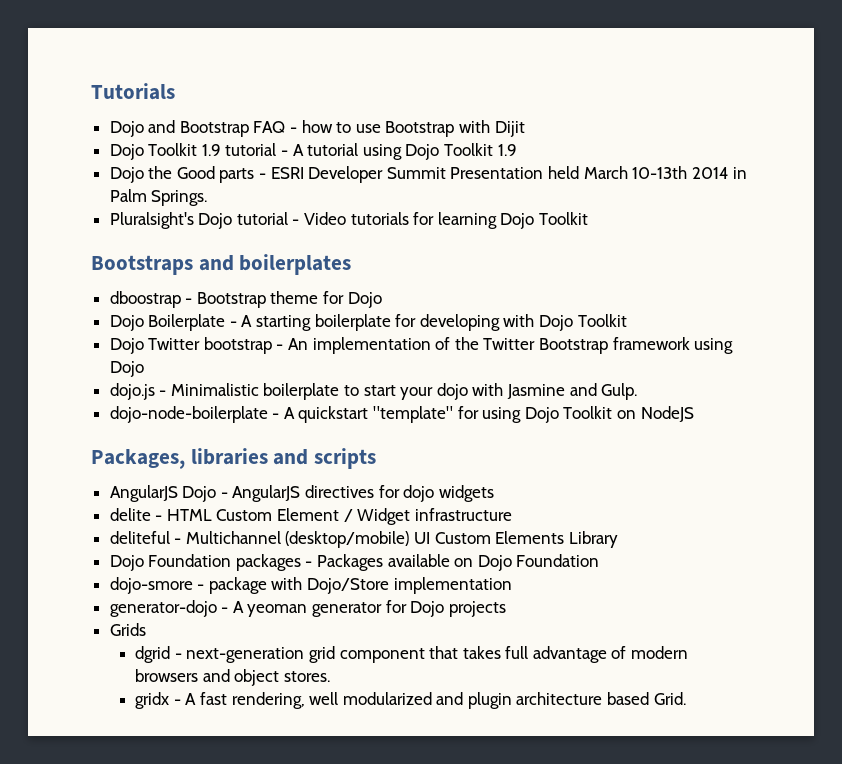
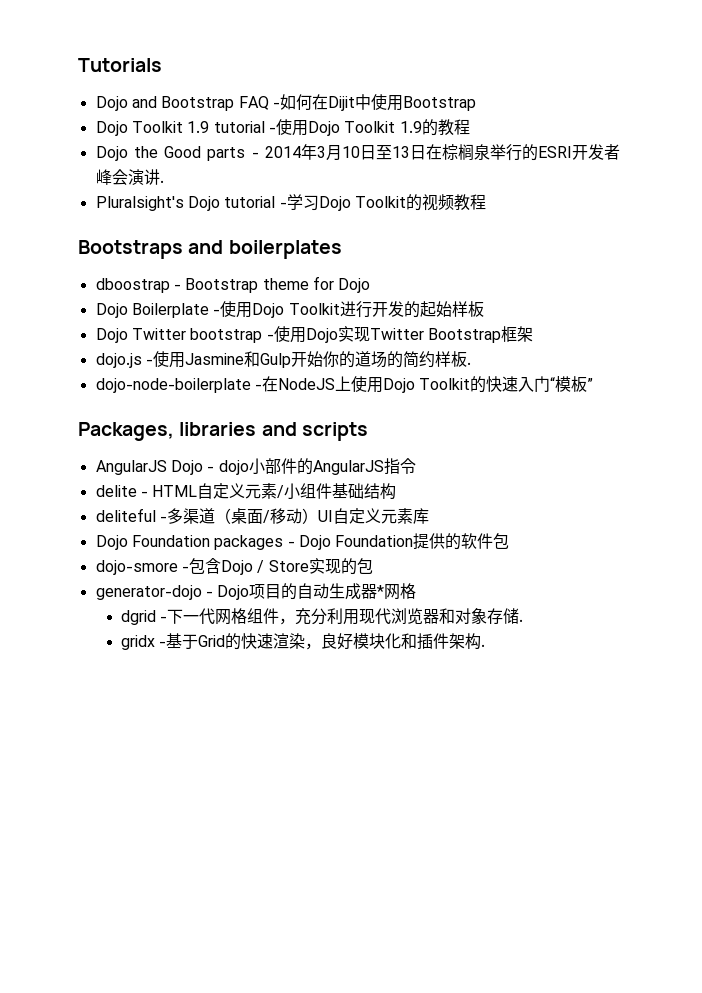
- Dojo and Bootstrap FAQ - how to use Bootstrap with Dijit
+ Dojo and Bootstrap FAQ -如何在Dijit中使用Bootstrap
- Dojo Toolkit 1.9 tutorial - A tutorial using Dojo Toolkit 1.9
+ Dojo Toolkit 1.9 tutorial -使用Dojo Toolkit 1.9的教程
- Dojo the Good parts - ESRI Developer Summit Presentation held March 10-13th 2014 in Palm Springs.
+ Dojo the Good parts - 2014年3月10日至13日在棕榈泉举行的ESRI开发者峰会演讲.
- Pluralsight's Dojo tutorial - Video tutorials for learning Dojo Toolkit
+ Pluralsight's Dojo tutorial -学习Dojo Toolkit的视频教程
- Dojo Boilerplate - A starting boilerplate for developing with Dojo Toolkit
- Dojo Twitter bootstrap - An implementation of the Twitter Bootstrap framework using Dojo
- dojo.js - Minimalistic boilerplate to start your dojo with Jasmine and Gulp.
- dojo-node-boilerplate - A quickstart "template" for using Dojo Toolkit on NodeJS
+ Dojo Boilerplate -使用Dojo Toolkit进行开发的起始样板
+ Dojo Twitter bootstrap -使用Dojo实现Twitter Bootstrap框架
+ dojo.js -使用Jasmine和Gulp开始你的道场的简约样板.
+ dojo-node-boilerplate -在NodeJS上使用Dojo Toolkit的快速入门“模板”
- AngularJS Dojo - AngularJS directives for dojo widgets
- delite - HTML Custom Element / Widget infrastructure
- deliteful - Multichannel (desktop/mobile) UI Custom Elements Library
+ AngularJS Dojo - dojo小部件的AngularJS指令
+ delite - HTML自定义元素/小组件基础结构
+ deliteful -多渠道（桌面/移动）UI自定义元素库
- Dojo Foundation packages - Packages available on Dojo Foundation
+ Dojo Foundation packages - Dojo Foundation提供的软件包
- dojo-smore - package with Dojo/Store implementation
- generator-dojo - A yeoman generator for Dojo projects
- Grids
- dgrid - next-generation grid component that takes full advantage of modern browsers and object stores.
- gridx - A fast rendering, well modularized and plugin architecture based Grid.
+ dojo-smore -包含Dojo / Store实现的包
+ generator-dojo - Dojo项目的自动生成器*网格
+ dgrid -下一代网格组件，充分利用现代浏览器和对象存储.
+ gridx -基于Grid的快速渲染，良好模块化和插件架构.

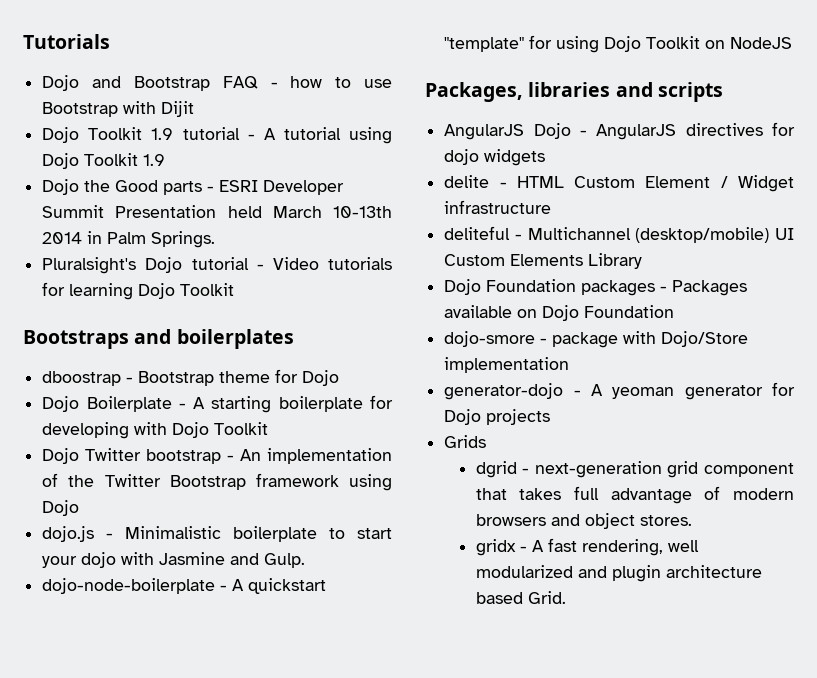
- Dojo and Bootstrap FAQ -如何在Dijit中使用Bootstrap
+ Dojo and Bootstrap FAQ - how to use Bootstrap with Dijit
- Dojo Toolkit 1.9 tutorial -使用Dojo Toolkit 1.9的教程
+ Dojo Toolkit 1.9 tutorial - A tutorial using Dojo Toolkit 1.9
- Dojo the Good parts - 2014年3月10日至13日在棕榈泉举行的ESRI开发者峰会演讲.
+ Dojo the Good parts - ESRI Developer Summit Presentation held March 10-13th 2014 in Palm Springs.
- Pluralsight's Dojo tutorial -学习Dojo Toolkit的视频教程
+ Pluralsight's Dojo tutorial - Video tutorials for learning Dojo Toolkit
- Dojo Boilerplate -使用Dojo Toolkit进行开发的起始样板
- Dojo Twitter bootstrap -使用Dojo实现Twitter Bootstrap框架
- dojo.js -使用Jasmine和Gulp开始你的道场的简约样板.
- dojo-node-boilerplate -在NodeJS上使用Dojo Toolkit的快速入门“模板”
+ Dojo Boilerplate - A starting boilerplate for developing with Dojo Toolkit
+ Dojo Twitter bootstrap - An implementation of the Twitter Bootstrap framework using Dojo
+ dojo.js - Minimalistic boilerplate to start your dojo with Jasmine and Gulp.
+ dojo-node-boilerplate - A quickstart "template" for using Dojo Toolkit on NodeJS
- AngularJS Dojo - dojo小部件的AngularJS指令
- delite - HTML自定义元素/小组件基础结构
- deliteful -多渠道（桌面/移动）UI自定义元素库
+ AngularJS Dojo - AngularJS directives for dojo widgets
+ delite - HTML Custom Element / Widget infrastructure
+ deliteful - Multichannel (desktop/mobile) UI Custom Elements Library
- Dojo Foundation packages - Dojo Foundation提供的软件包
+ Dojo Foundation packages - Packages available on Dojo Foundation
- dojo-smore -包含Dojo / Store实现的包
- generator-dojo - Dojo项目的自动生成器*网格
- dgrid -下一代网格组件，充分利用现代浏览器和对象存储.
- gridx -基于Grid的快速渲染，良好模块化和插件架构.
+ dojo-smore - package with Dojo/Store implementation
+ generator-dojo - A yeoman generator for Dojo projects
+ Grids
+ dgrid - next-generation grid component that takes full advantage of modern browsers and object stores.
+ gridx - A fast rendering, well modularized and plugin architecture based Grid.

